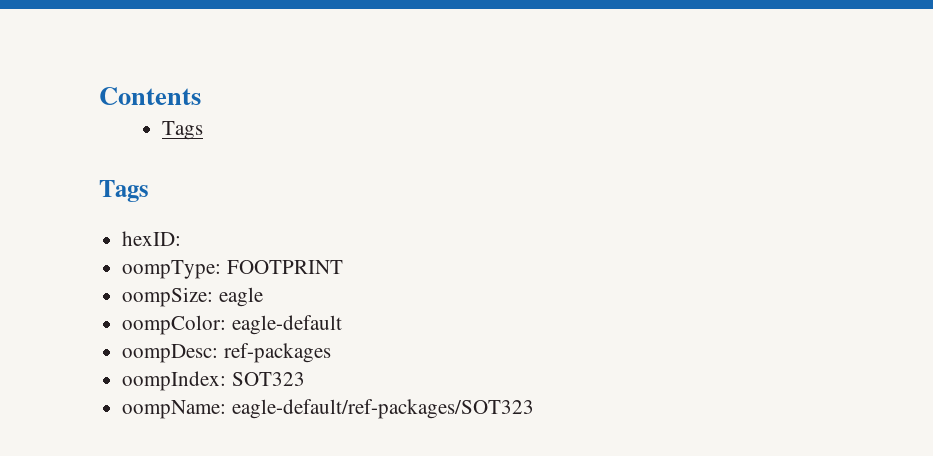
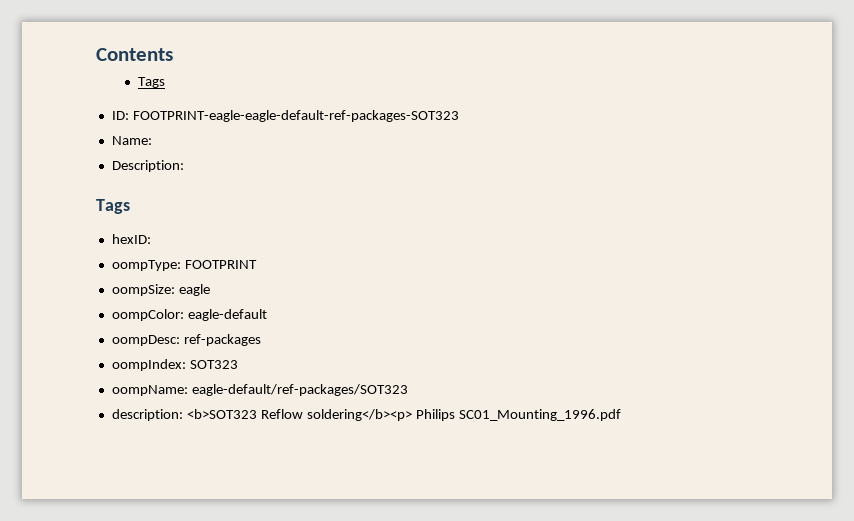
+ ID: FOOTPRINT-eagle-eagle-default-ref-packages-SOT323
+ Name:
+ Description:
+ description: <b>SOT323 Reflow soldering</b><p> Philips SC01_Mounting_1996.pdf

